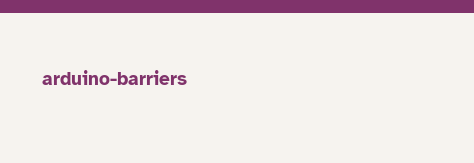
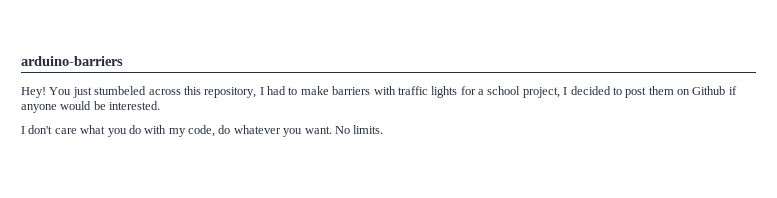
+ Hey! You just stumbeled across this repository, I had to make barriers with traffic lights for a school project, I decided to post them on Github if anyone would be interested.
+ I don't care what you do with my code, do whatever you want. No limits.

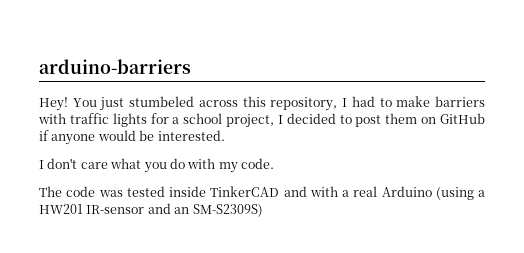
- You just stumbeled across this repository, I had to make barriers with traffic lights for a school project, I decided to post them on Github if anyone would be interested.
+ You just stumbeled across this repository, I had to make barriers with traffic lights for a school project, I decided to post them on GitHub if anyone would be interested.
- I don't care what you do with my code, do whatever you want. No limits.
+ I don't care what you do with my code.
+ The code was tested inside TinkerCAD and with a real Arduino (using a HW201 IR-sensor and an SM-S2309S)

